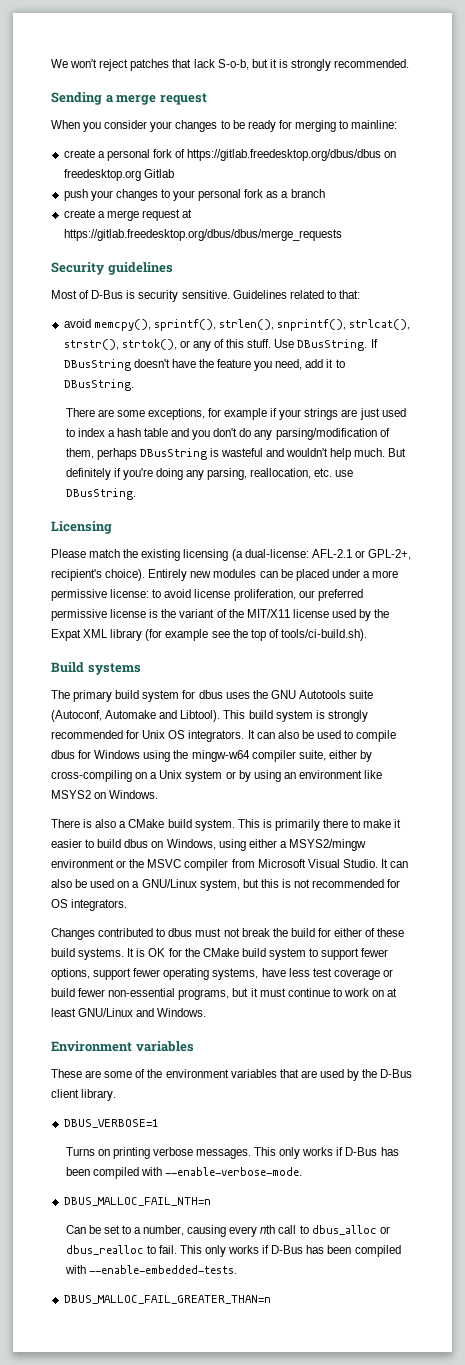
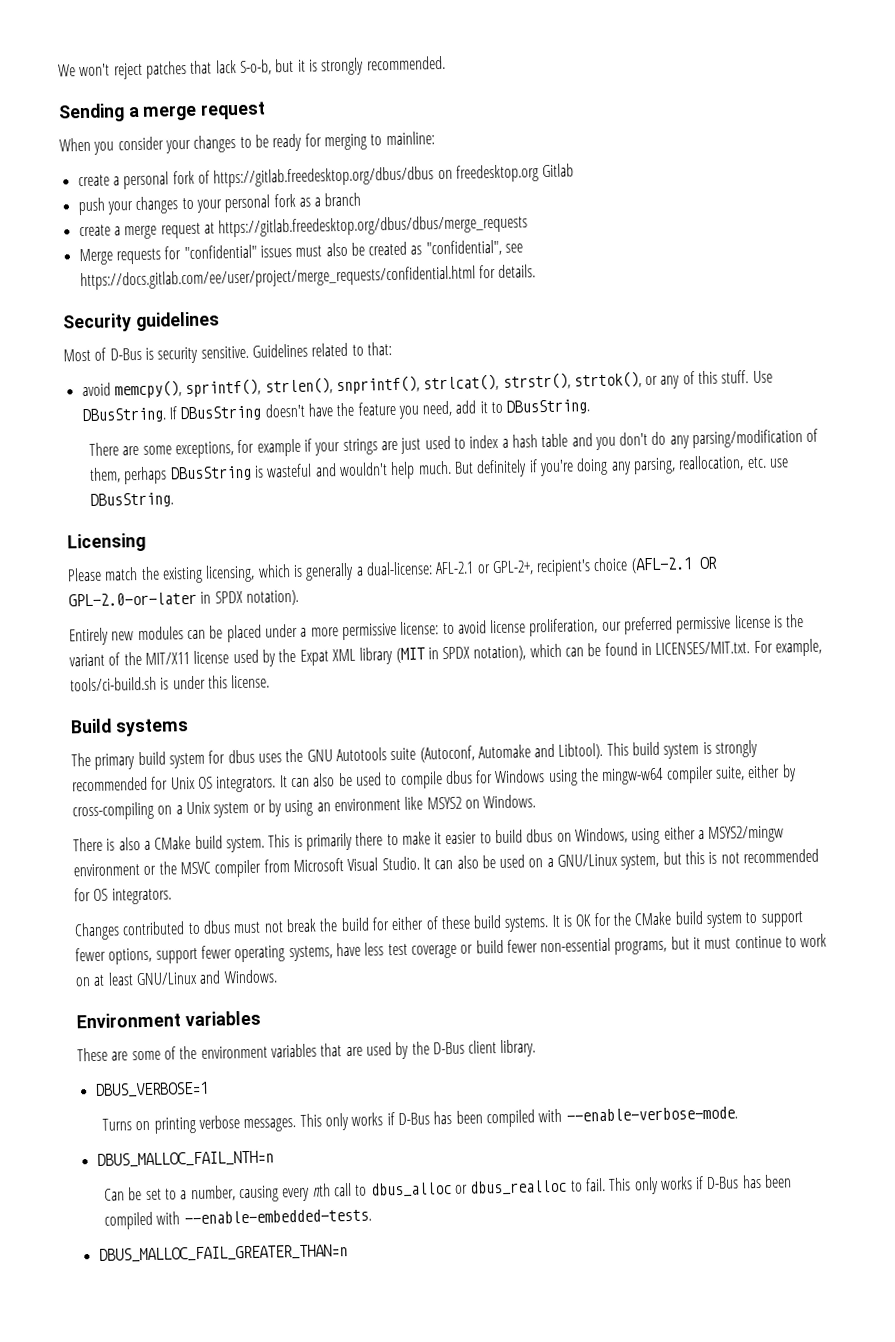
+ Merge requests for "confidential" issues must also be created as "confidential", see https://docs.gitlab.com/ee/user/project/merge_requests/confidential.html for details.
- Please match the existing licensing (a dual-license: AFL-2.1 or GPL-2+, recipient's choice). Entirely new modules can be placed under a more permissive license: to avoid license proliferation, our preferred permissive license is the variant of the MIT/X11 license used by the Expat XML library (for example see the top of tools/ci-build.sh).
+ Please match the existing licensing, which is generally a dual-license: AFL-2.1 or GPL-2+, recipient's choice (AFL-2.1 OR GPL-2.0-or-later in SPDX notation).
+ Entirely new modules can be placed under a more permissive license: to avoid license proliferation, our preferred permissive license is the variant of the MIT/X11 license used by the Expat XML library (MIT in SPDX notation), which can be found in LICENSES/MIT.txt. For example, tools/ci-build.sh is under this license.

